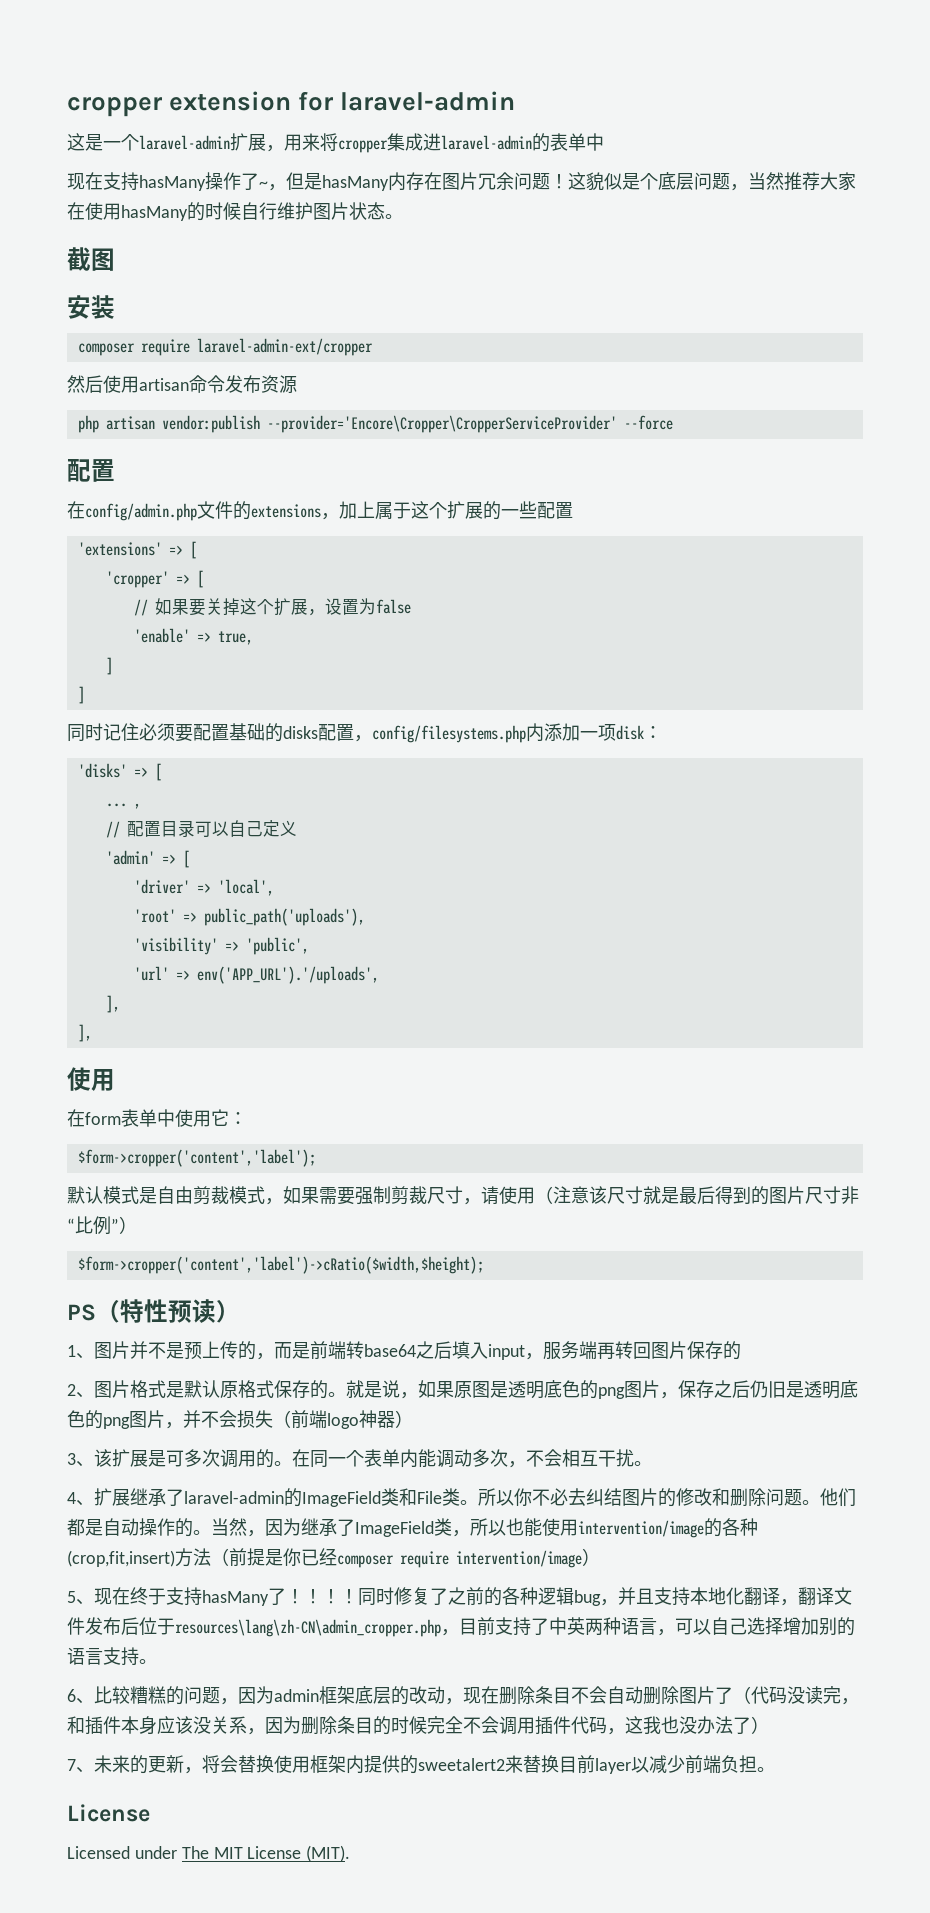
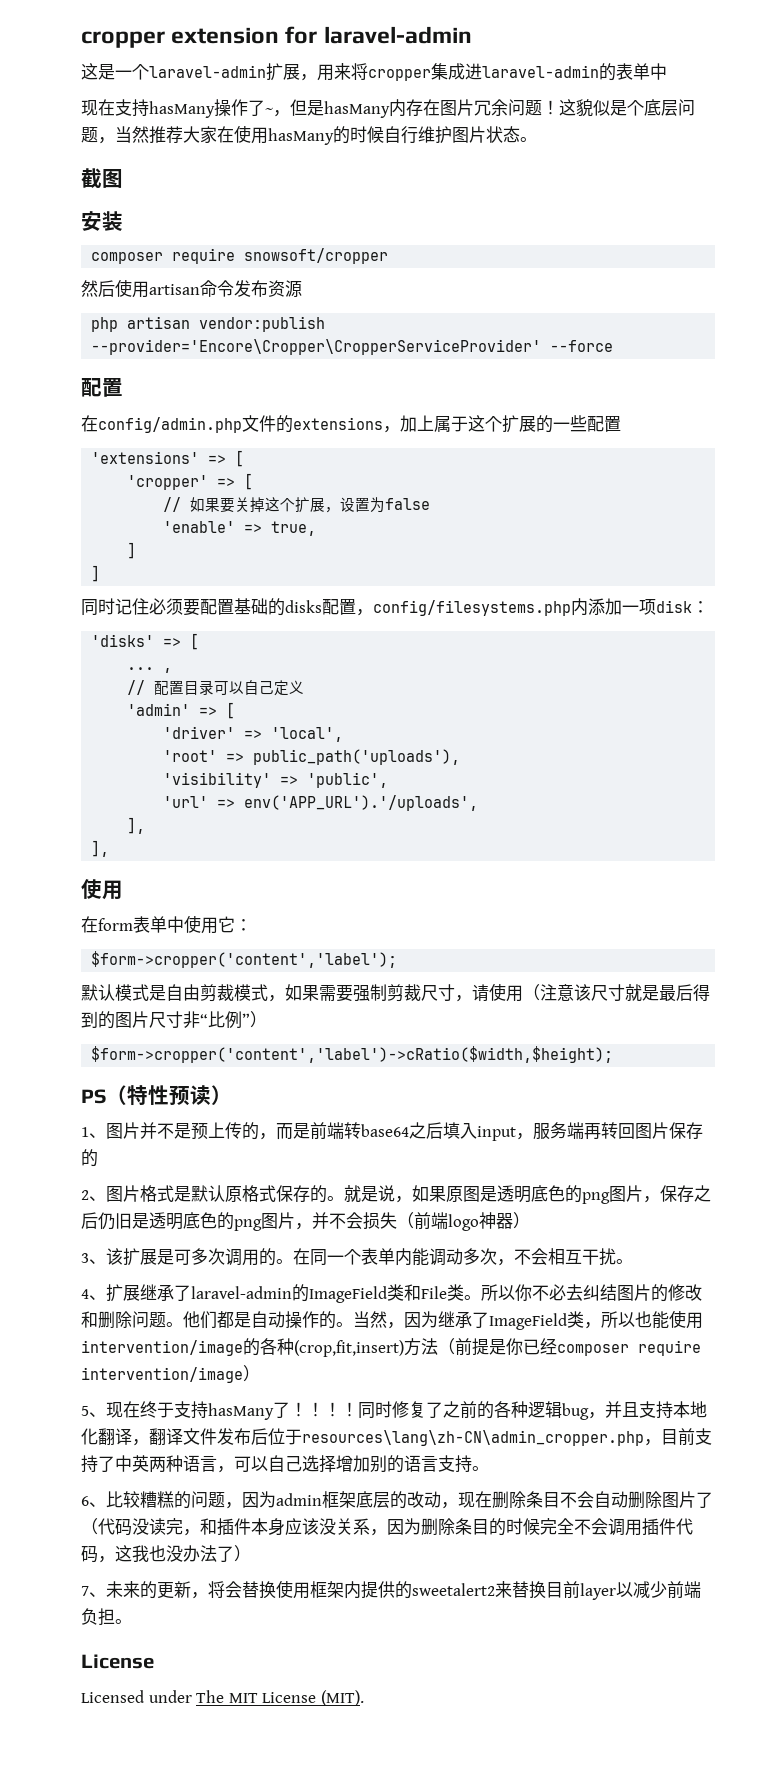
- composer require laravel-admin-ext/cropper
+ composer require snowsoft/cropper

